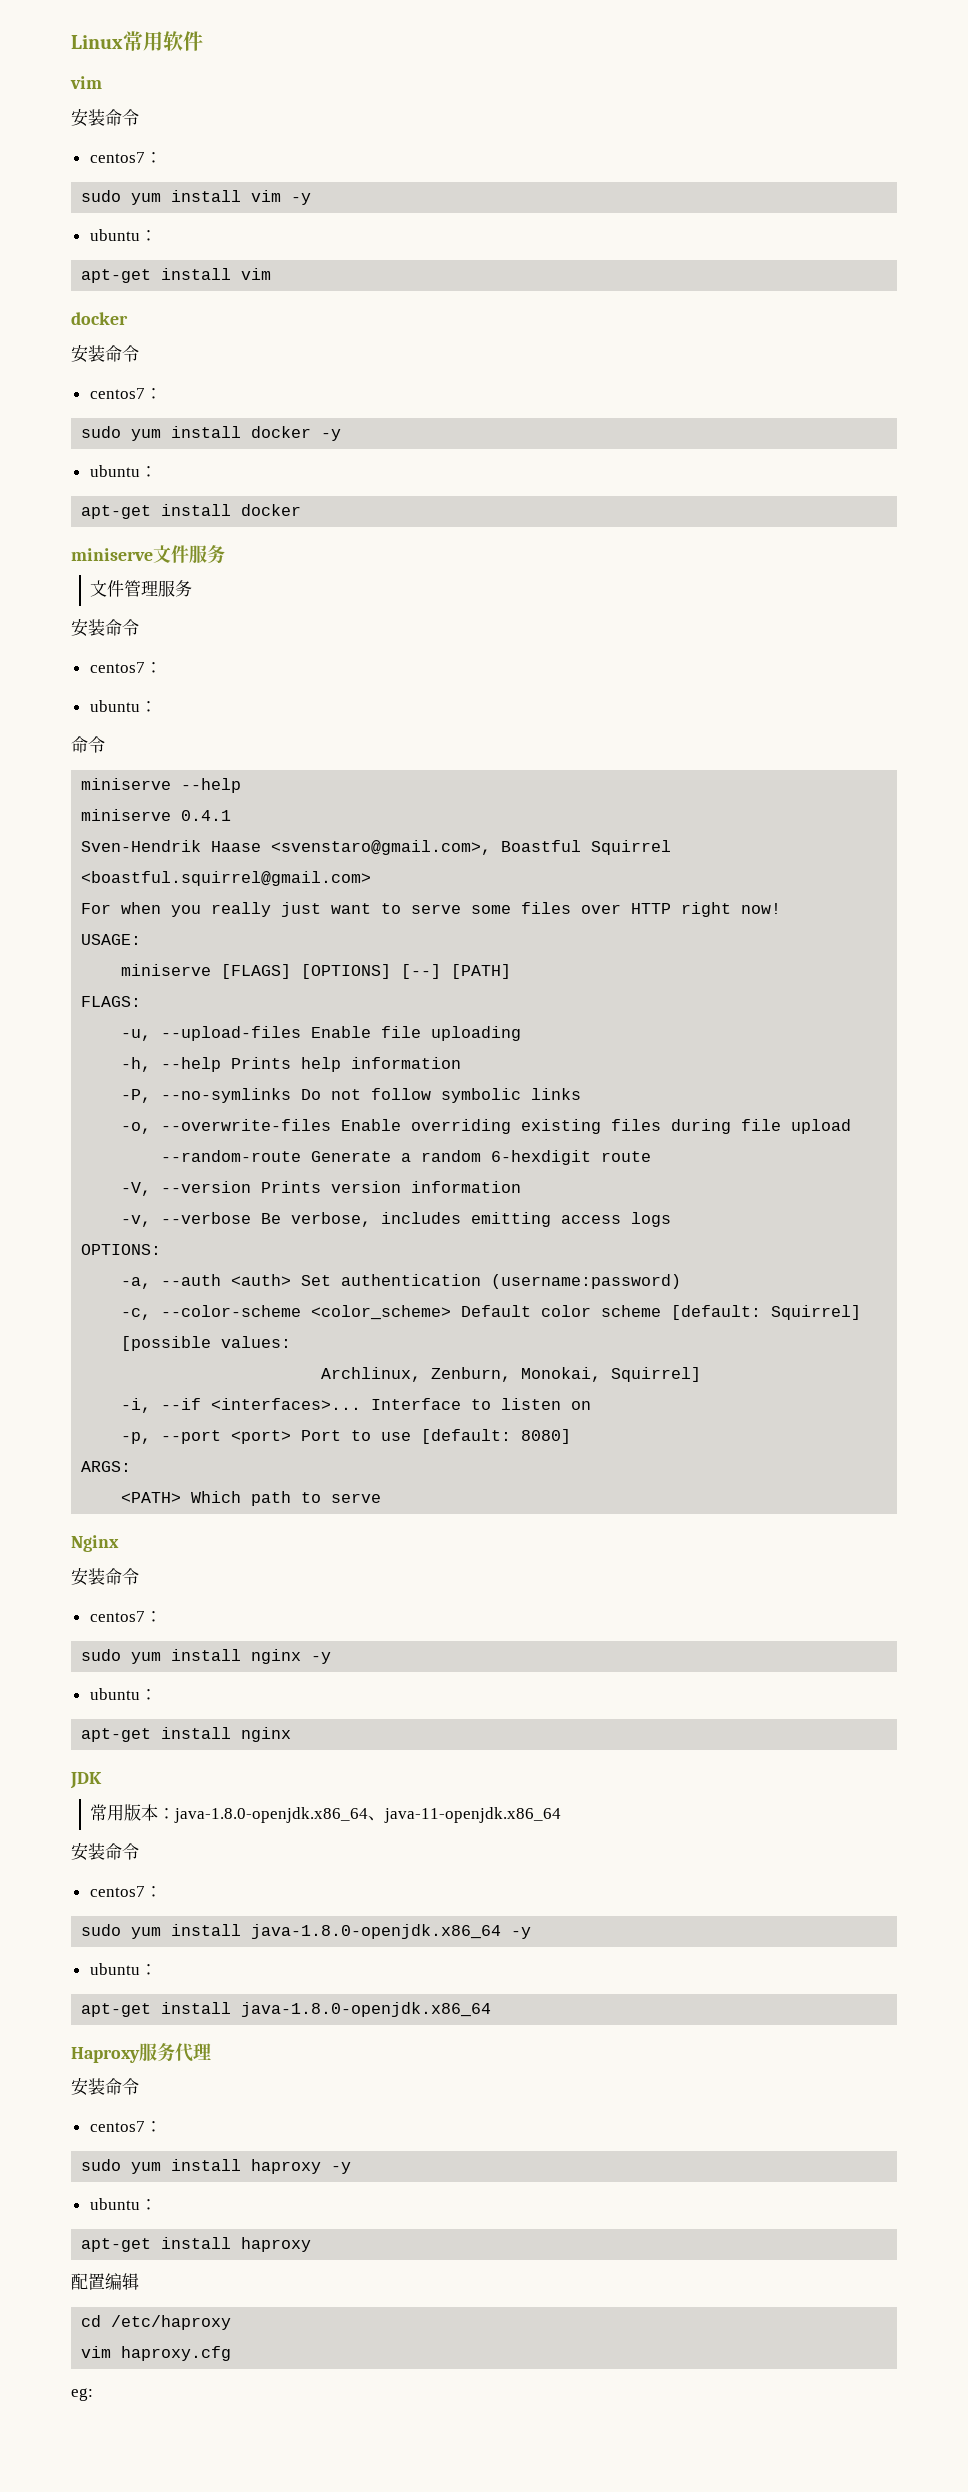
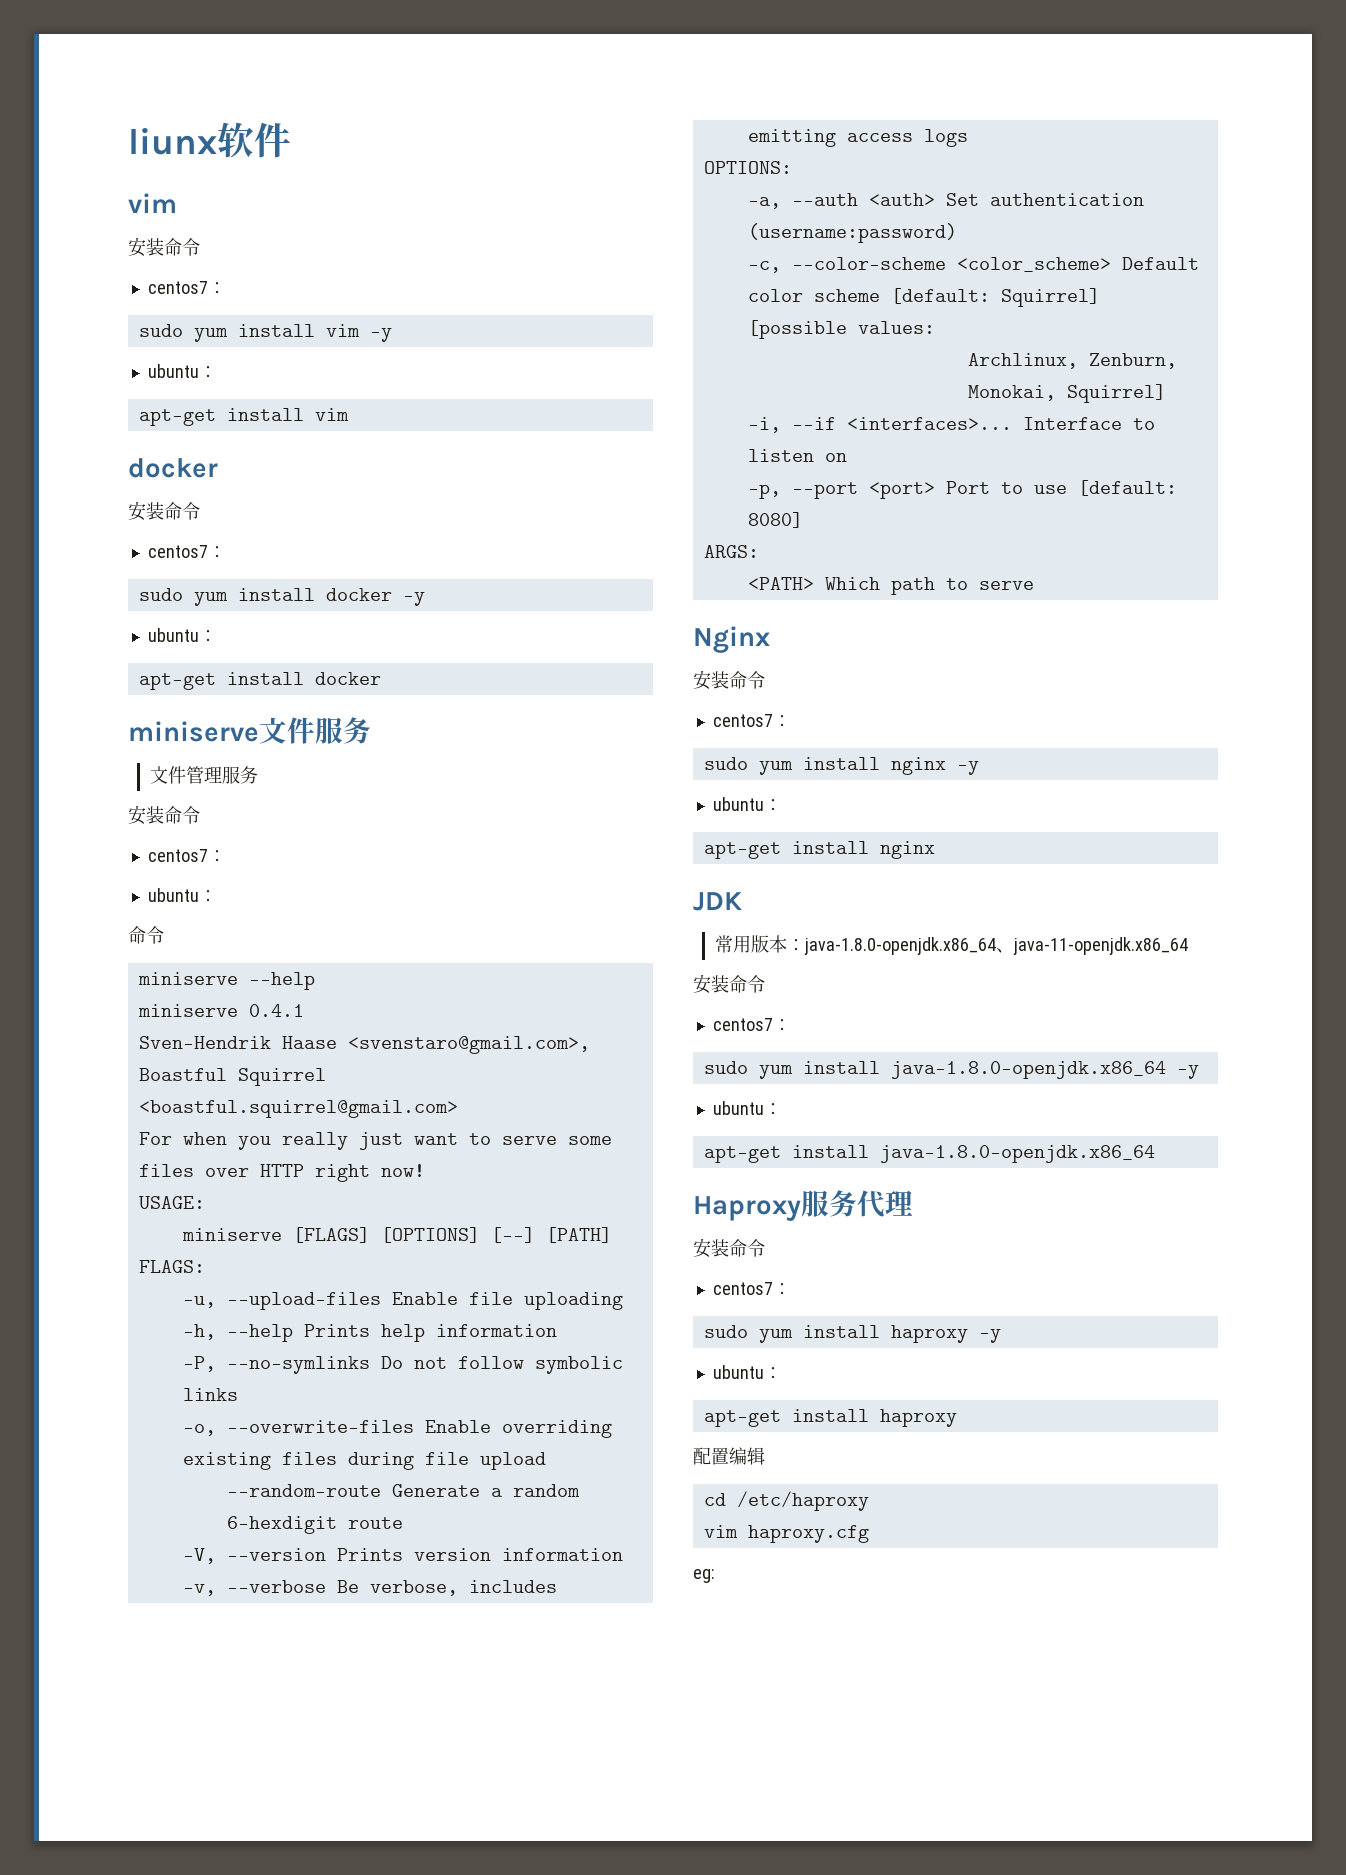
- Linux常用软件
+ liunx软件

